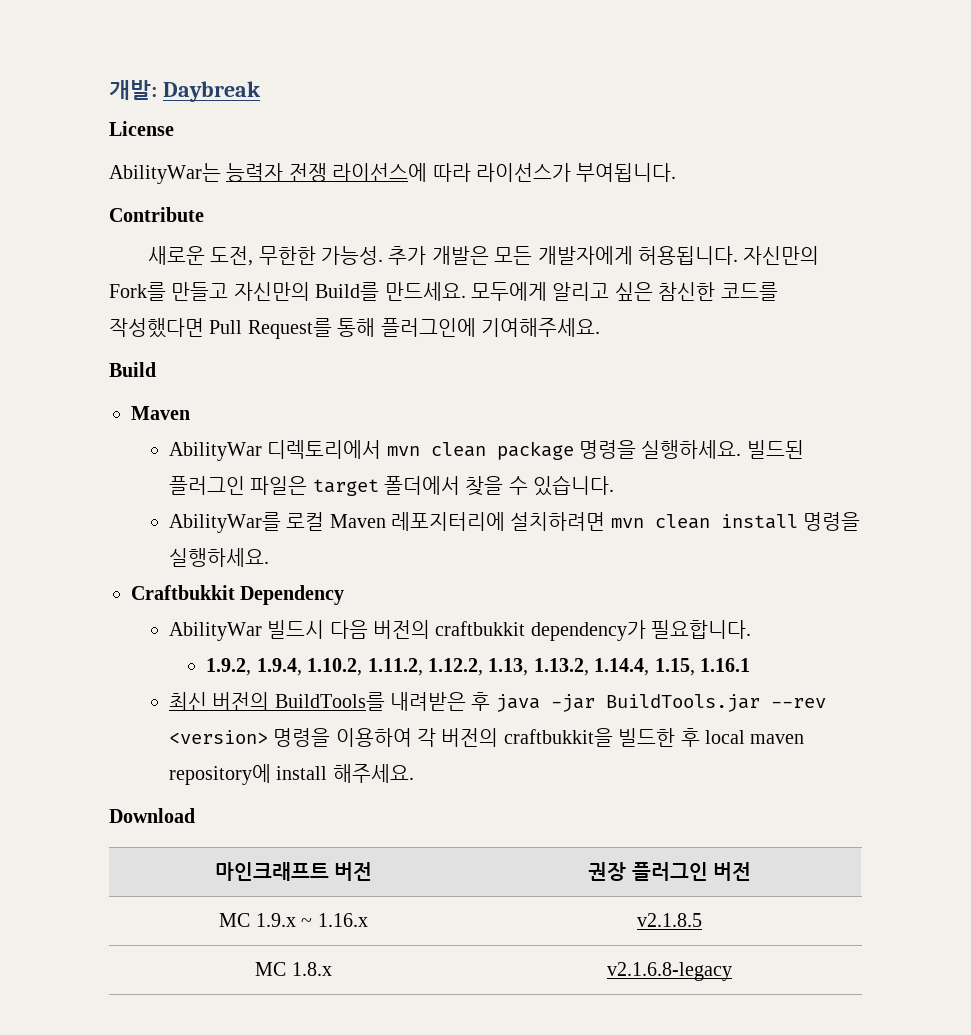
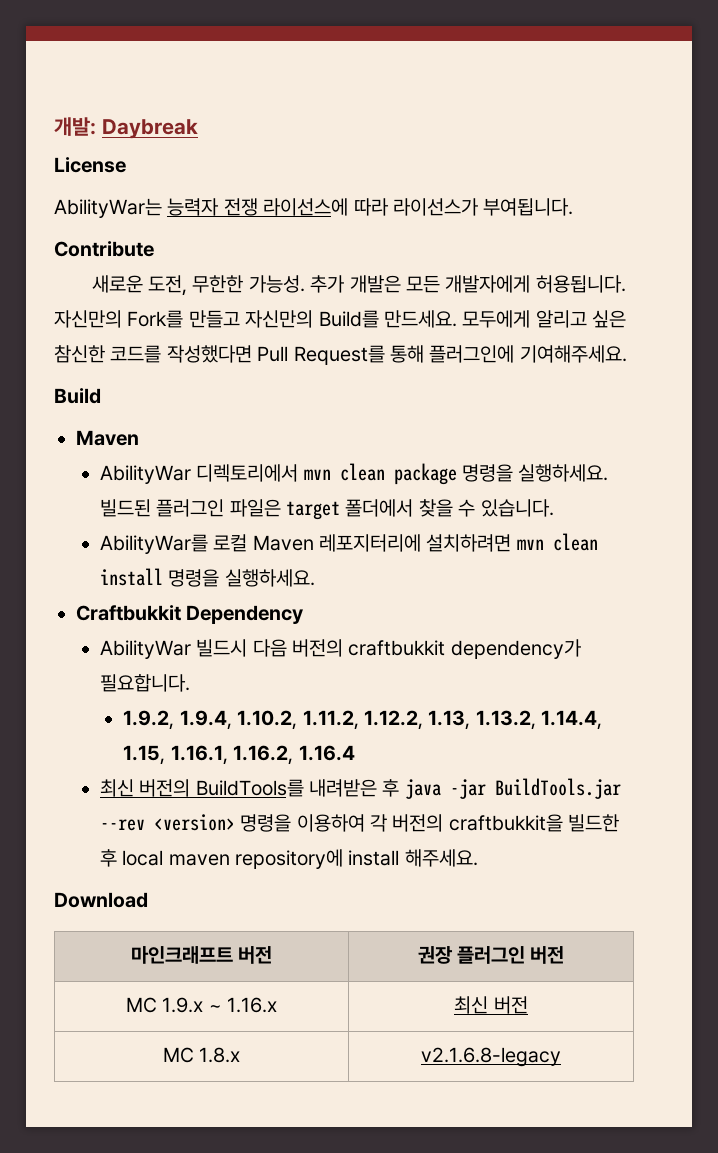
- 1.9.2, 1.9.4, 1.10.2, 1.11.2, 1.12.2, 1.13, 1.13.2, 1.14.4, 1.15, 1.16.1
+ 1.9.2, 1.9.4, 1.10.2, 1.11.2, 1.12.2, 1.13, 1.13.2, 1.14.4, 1.15, 1.16.1, 1.16.2, 1.16.4
- MC 1.9.x ~ 1.16.x | v2.1.8.5
+ MC 1.9.x ~ 1.16.x | 최신 버전

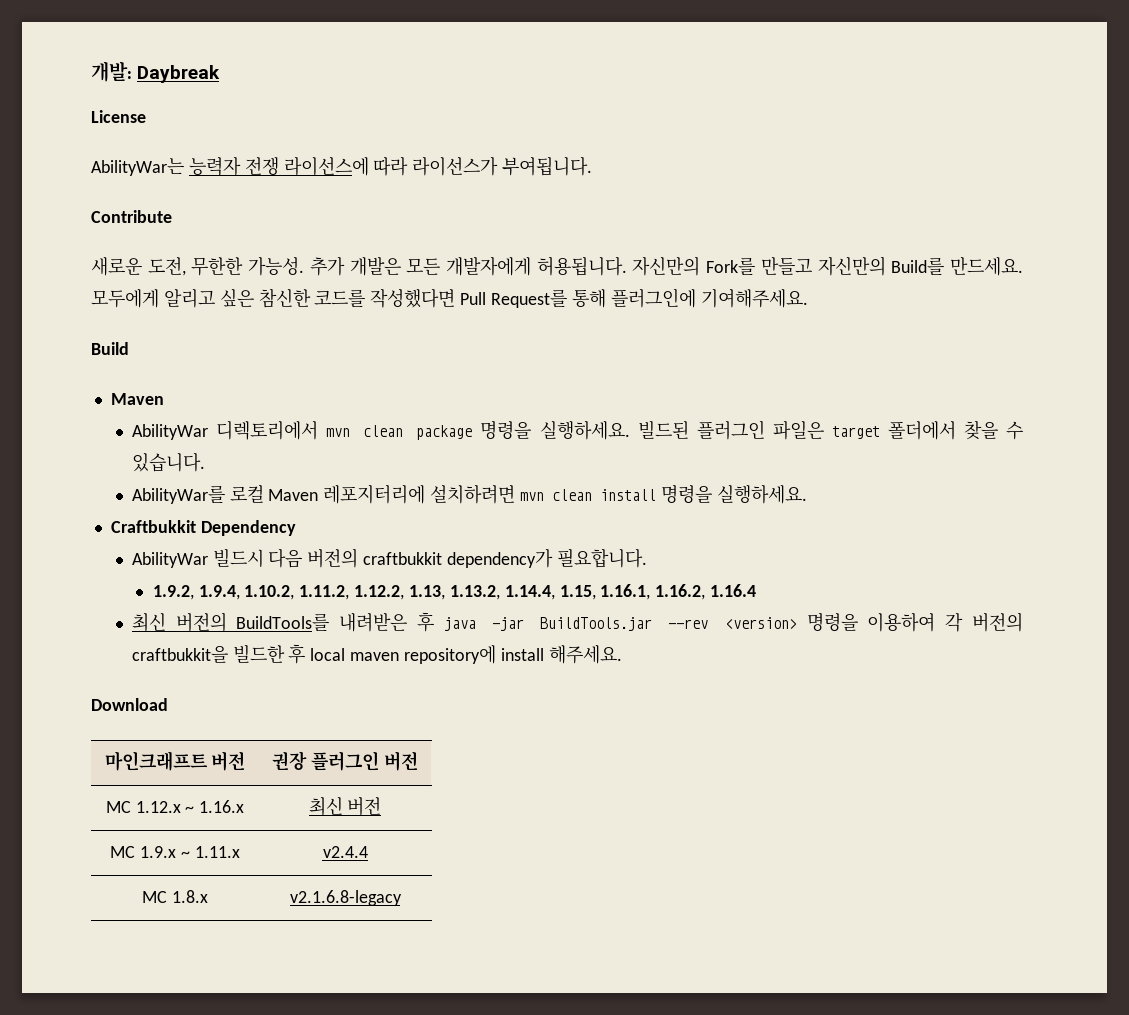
- MC 1.9.x ~ 1.16.x | 최신 버전
+ MC 1.12.x ~ 1.16.x | 최신 버전
+ MC 1.9.x ~ 1.11.x | v2.4.4

